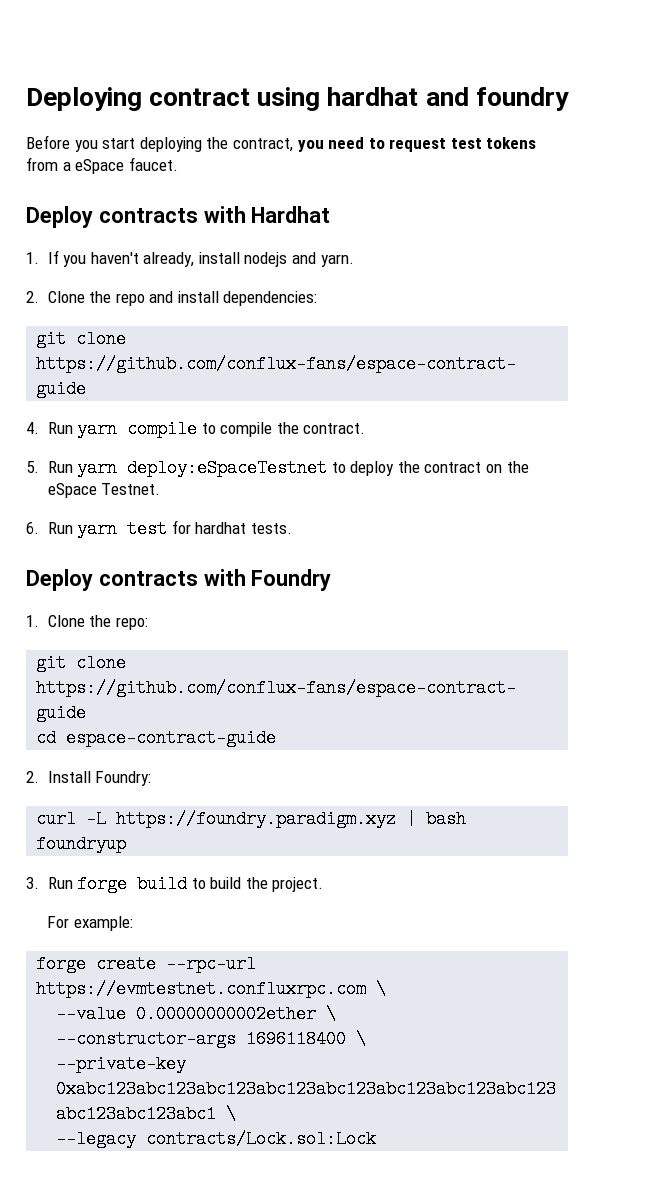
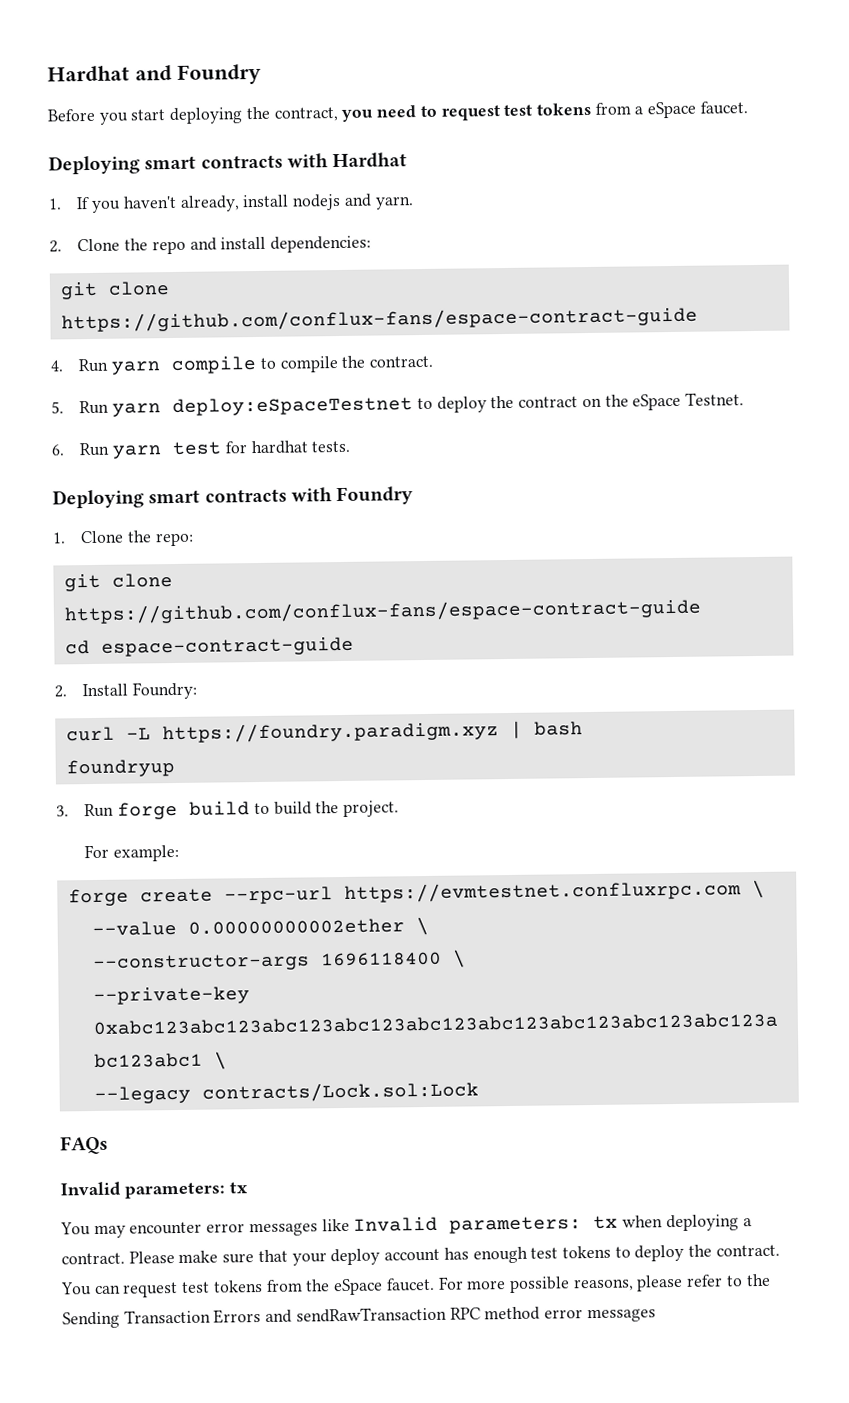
- Deploying contract using hardhat and foundry
+ Hardhat and Foundry
- Deploy contracts with Hardhat
+ Deploying smart contracts with Hardhat
- Deploy contracts with Foundry
+ Deploying smart contracts with Foundry
+ FAQs
+ Invalid parameters: tx
+ You may encounter error messages like Invalid parameters: tx when deploying a contract. Please make sure that your deploy account has enough test tokens to deploy the contract. You can request test tokens from the eSpace faucet. For more possible reasons, please refer to the Sending Transaction Errors and sendRawTransaction RPC method error messages

